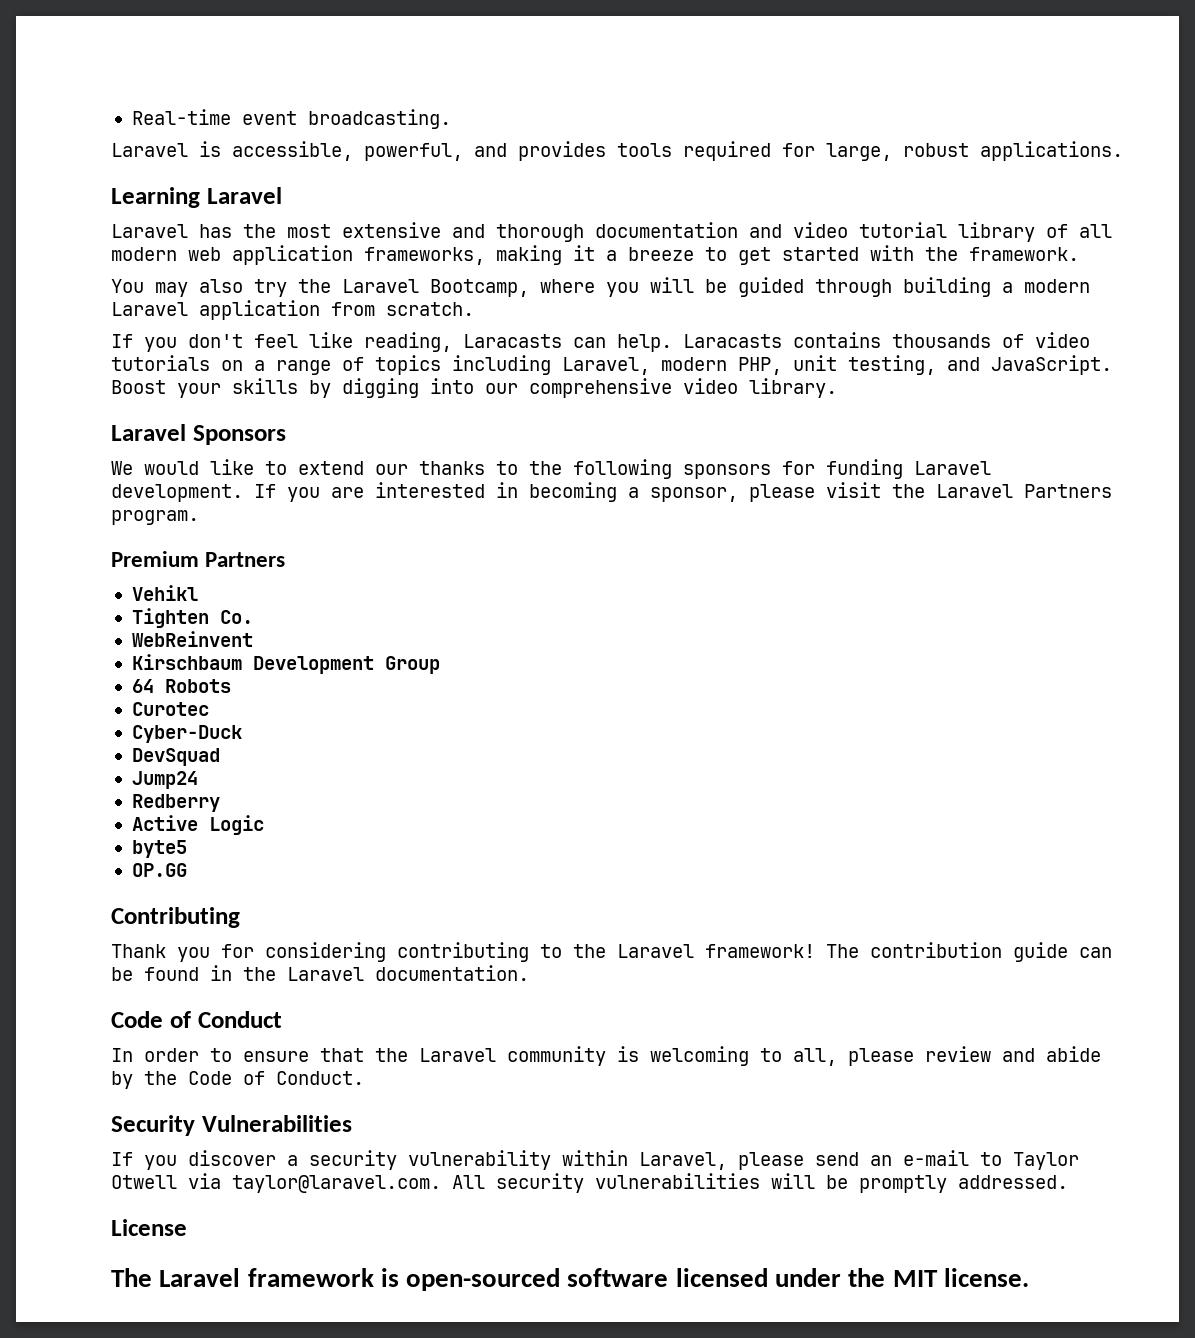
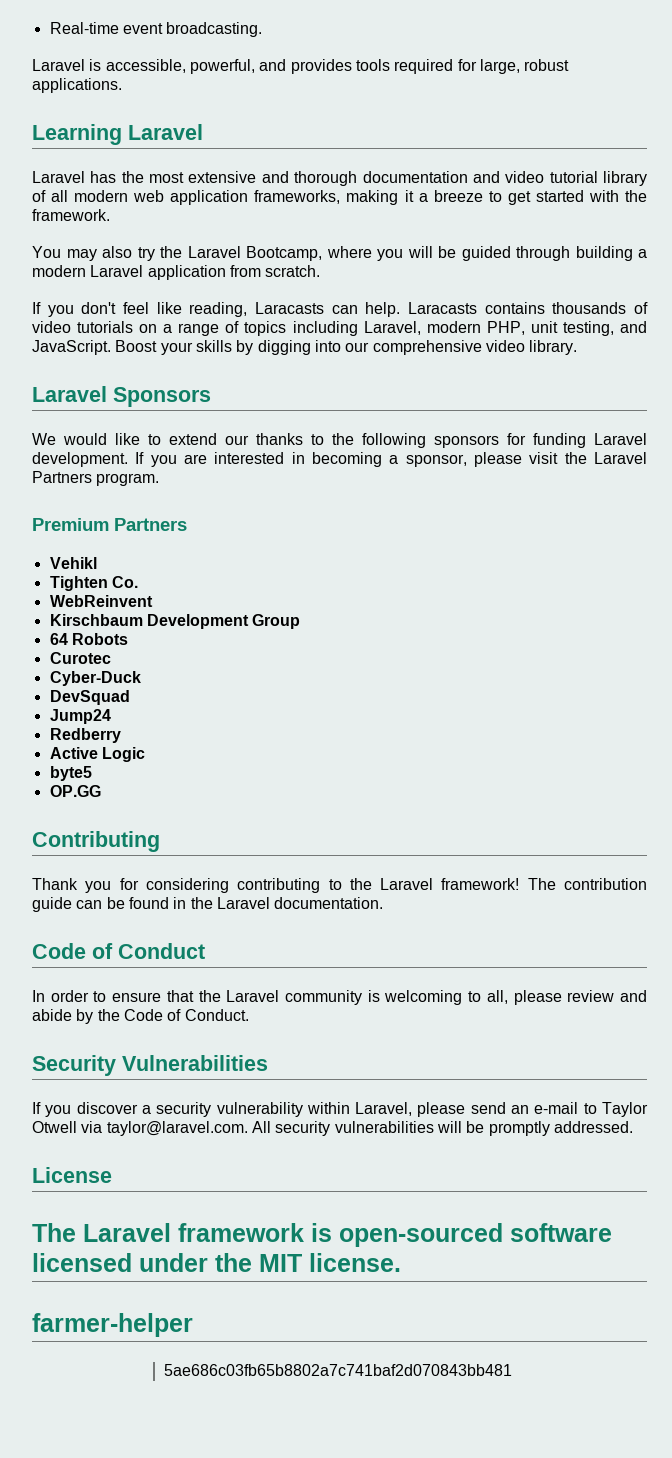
+ farmer-helper
+ 5ae686c03fb65b8802a7c741baf2d070843bb481

